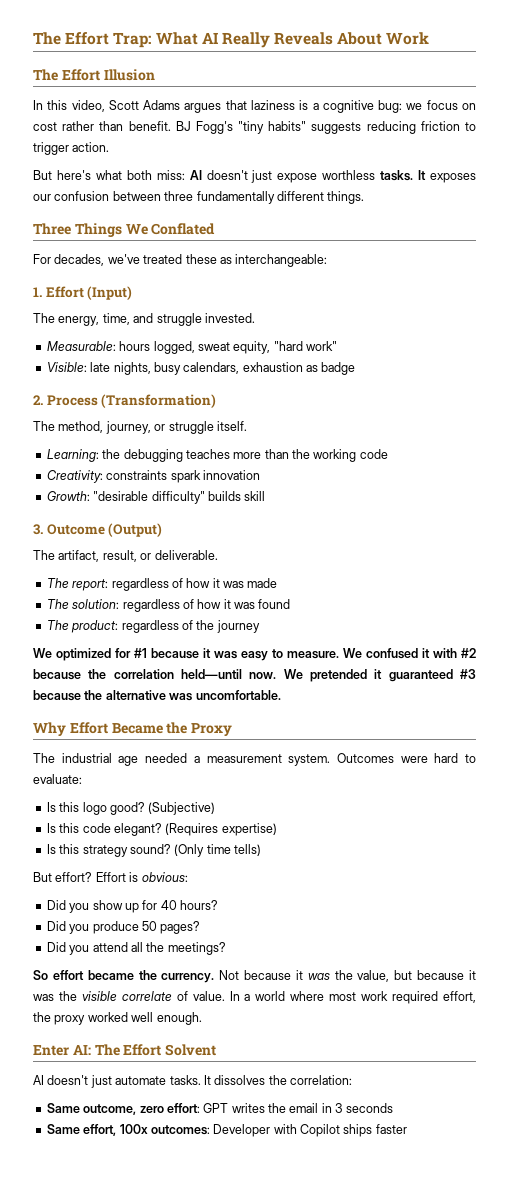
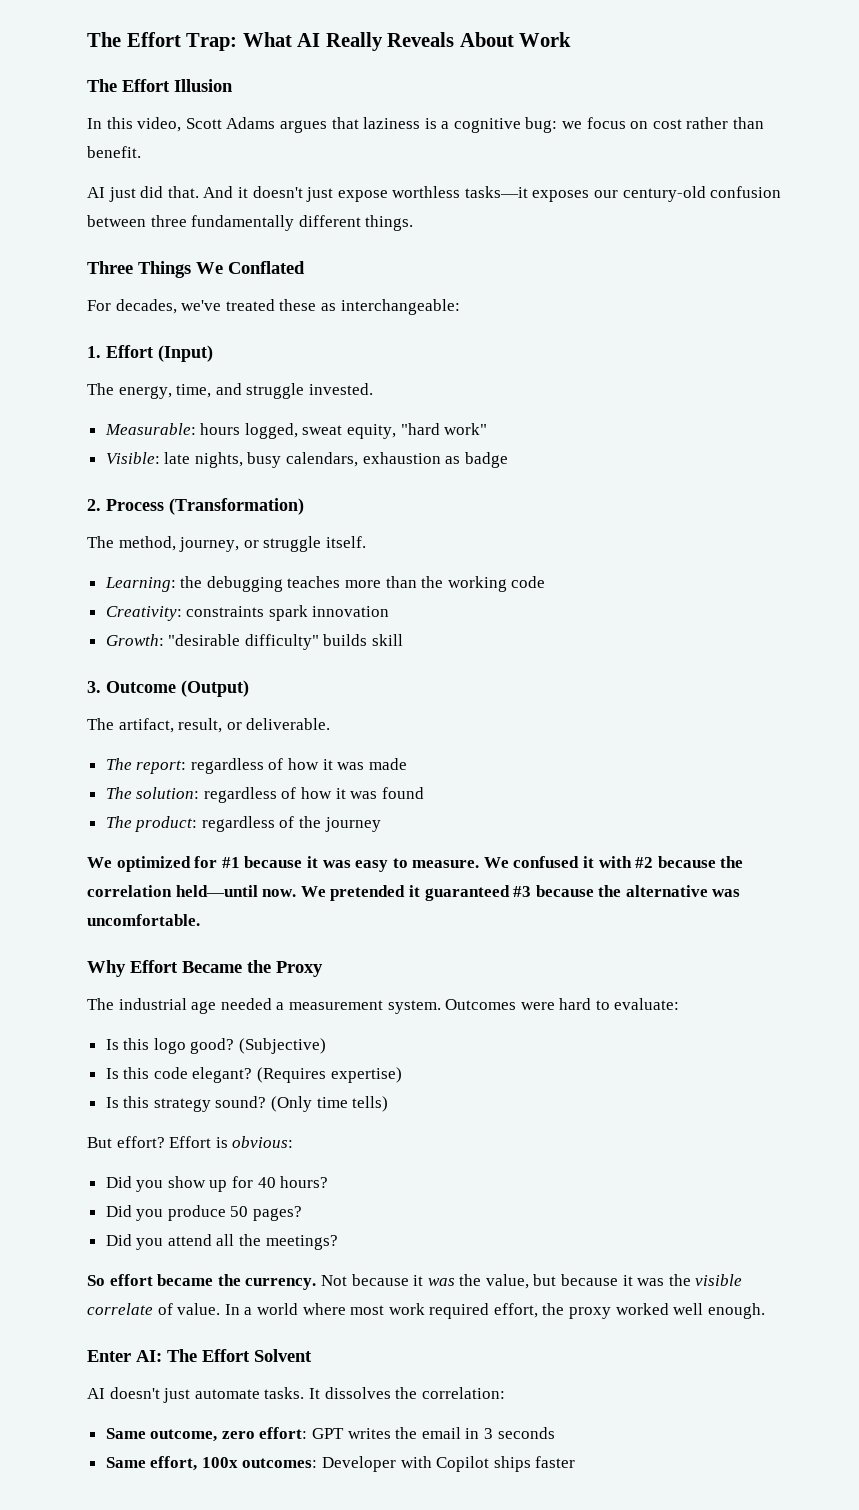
- In this video, Scott Adams argues that laziness is a cognitive bug: we focus on cost rather than benefit. BJ Fogg's "tiny habits" suggests reducing friction to trigger action.
- But here's what both miss: AI doesn't just expose worthless tasks. It exposes our confusion between three fundamentally different things.
+ In this video, Scott Adams argues that laziness is a cognitive bug: we focus on cost rather than benefit.
+ AI just did that. And it doesn't just expose worthless tasks—it exposes our century-old confusion between three fundamentally different things.

